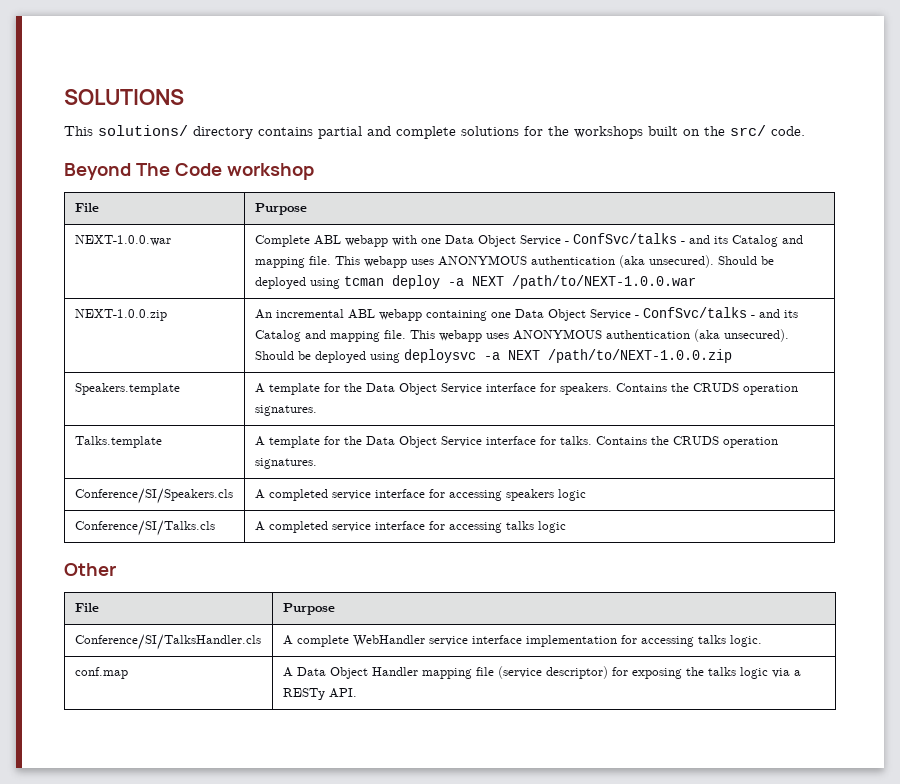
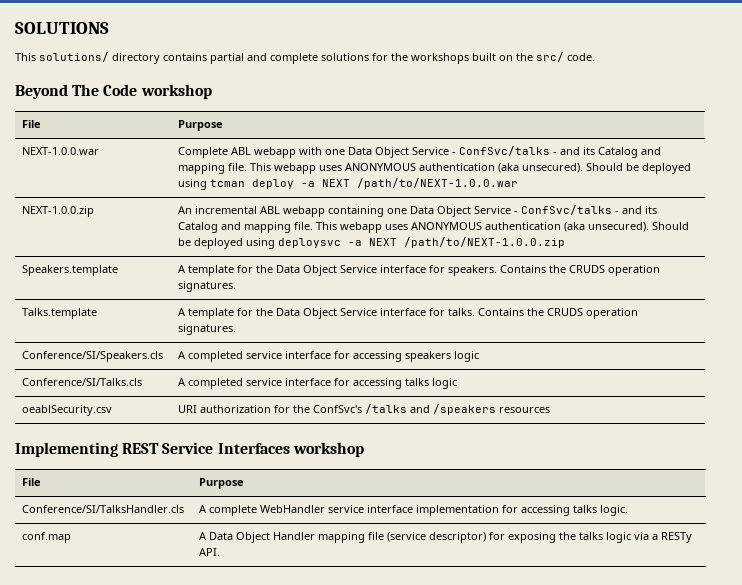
- Other
+ oeablSecurity.csv | URI authorization for the ConfSvc's /talks and /speakers resources
+ Implementing REST Service Interfaces workshop

